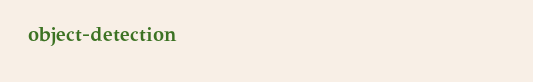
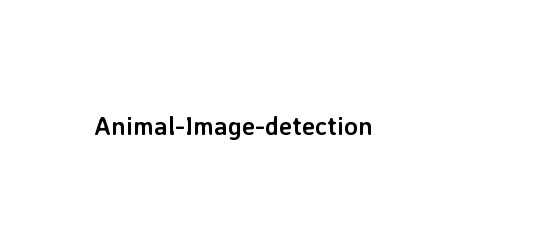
- object-detection
+ Animal-Image-detection

